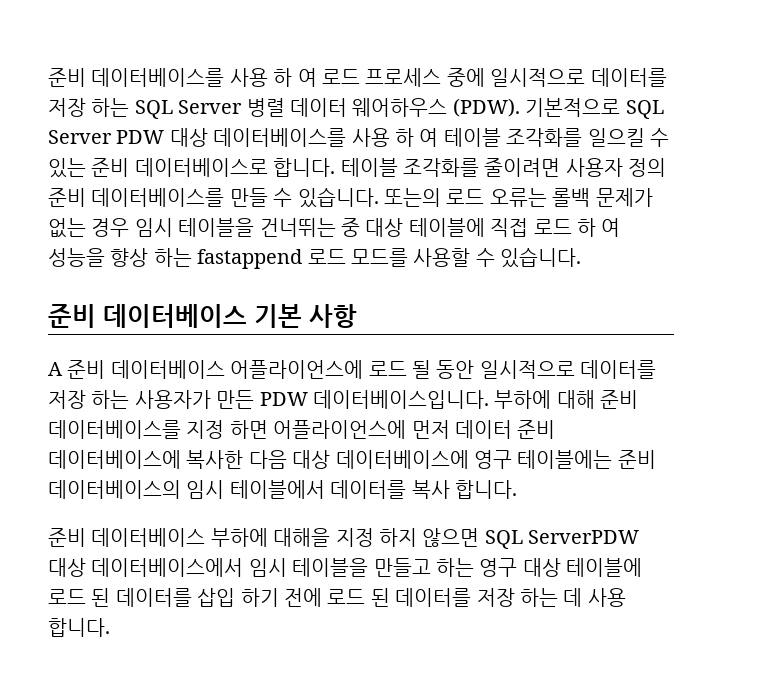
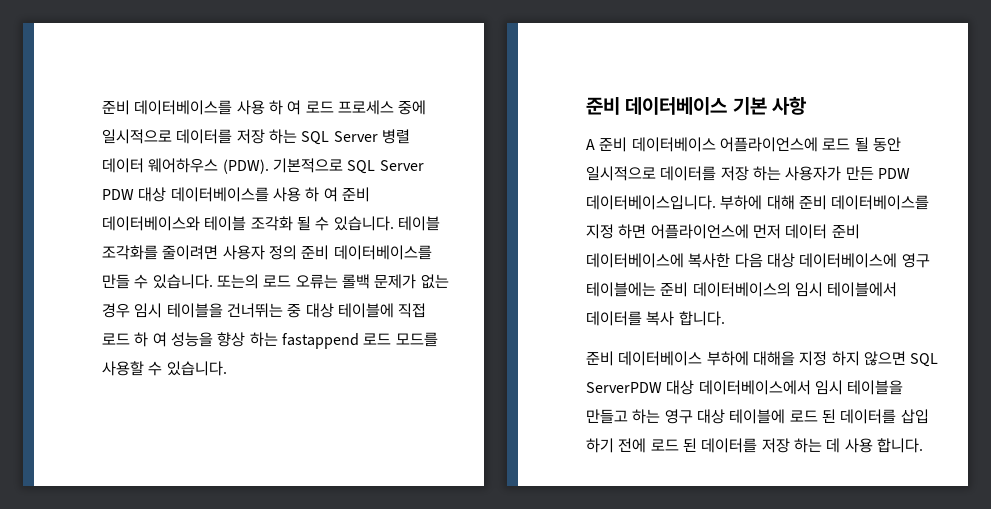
- 기본적으로 SQL Server PDW 대상 데이터베이스를 사용 하 여 테이블 조각화를 일으킬 수 있는 준비 데이터베이스로 합니다.
+ 기본적으로 SQL Server PDW 대상 데이터베이스를 사용 하 여 준비 데이터베이스와 테이블 조각화 될 수 있습니다.

